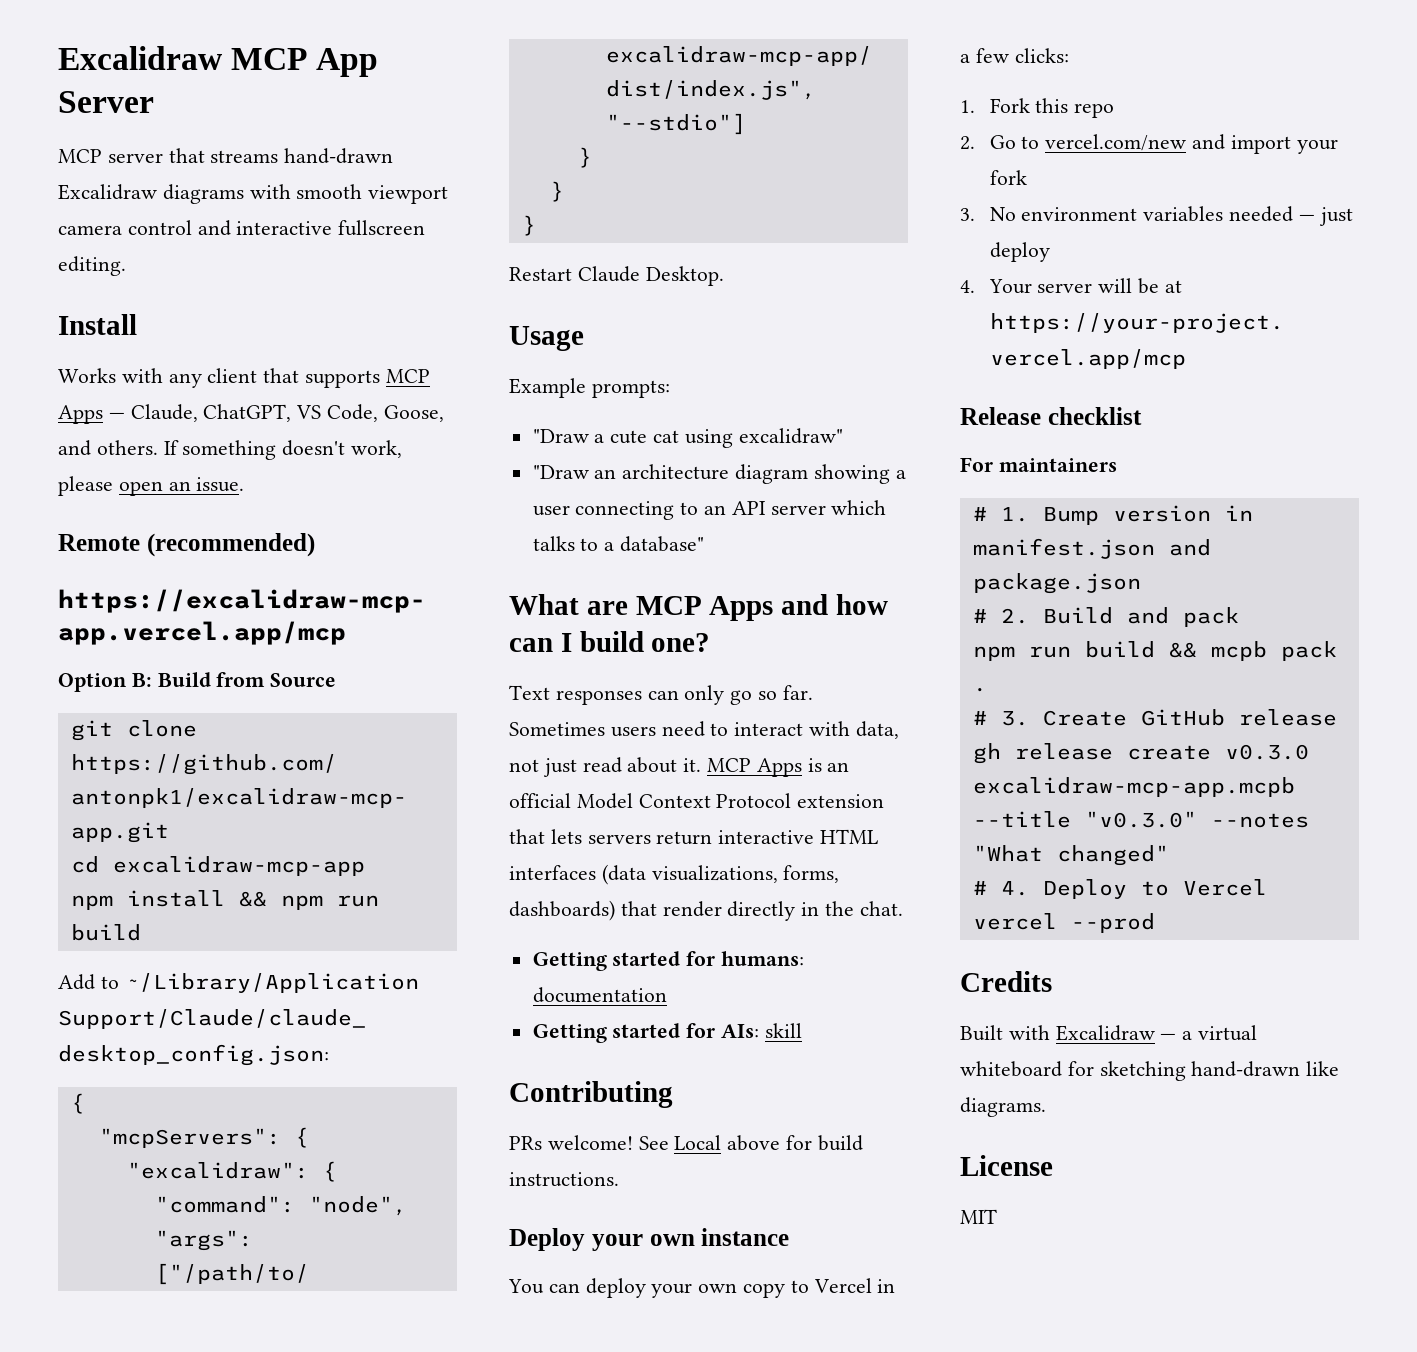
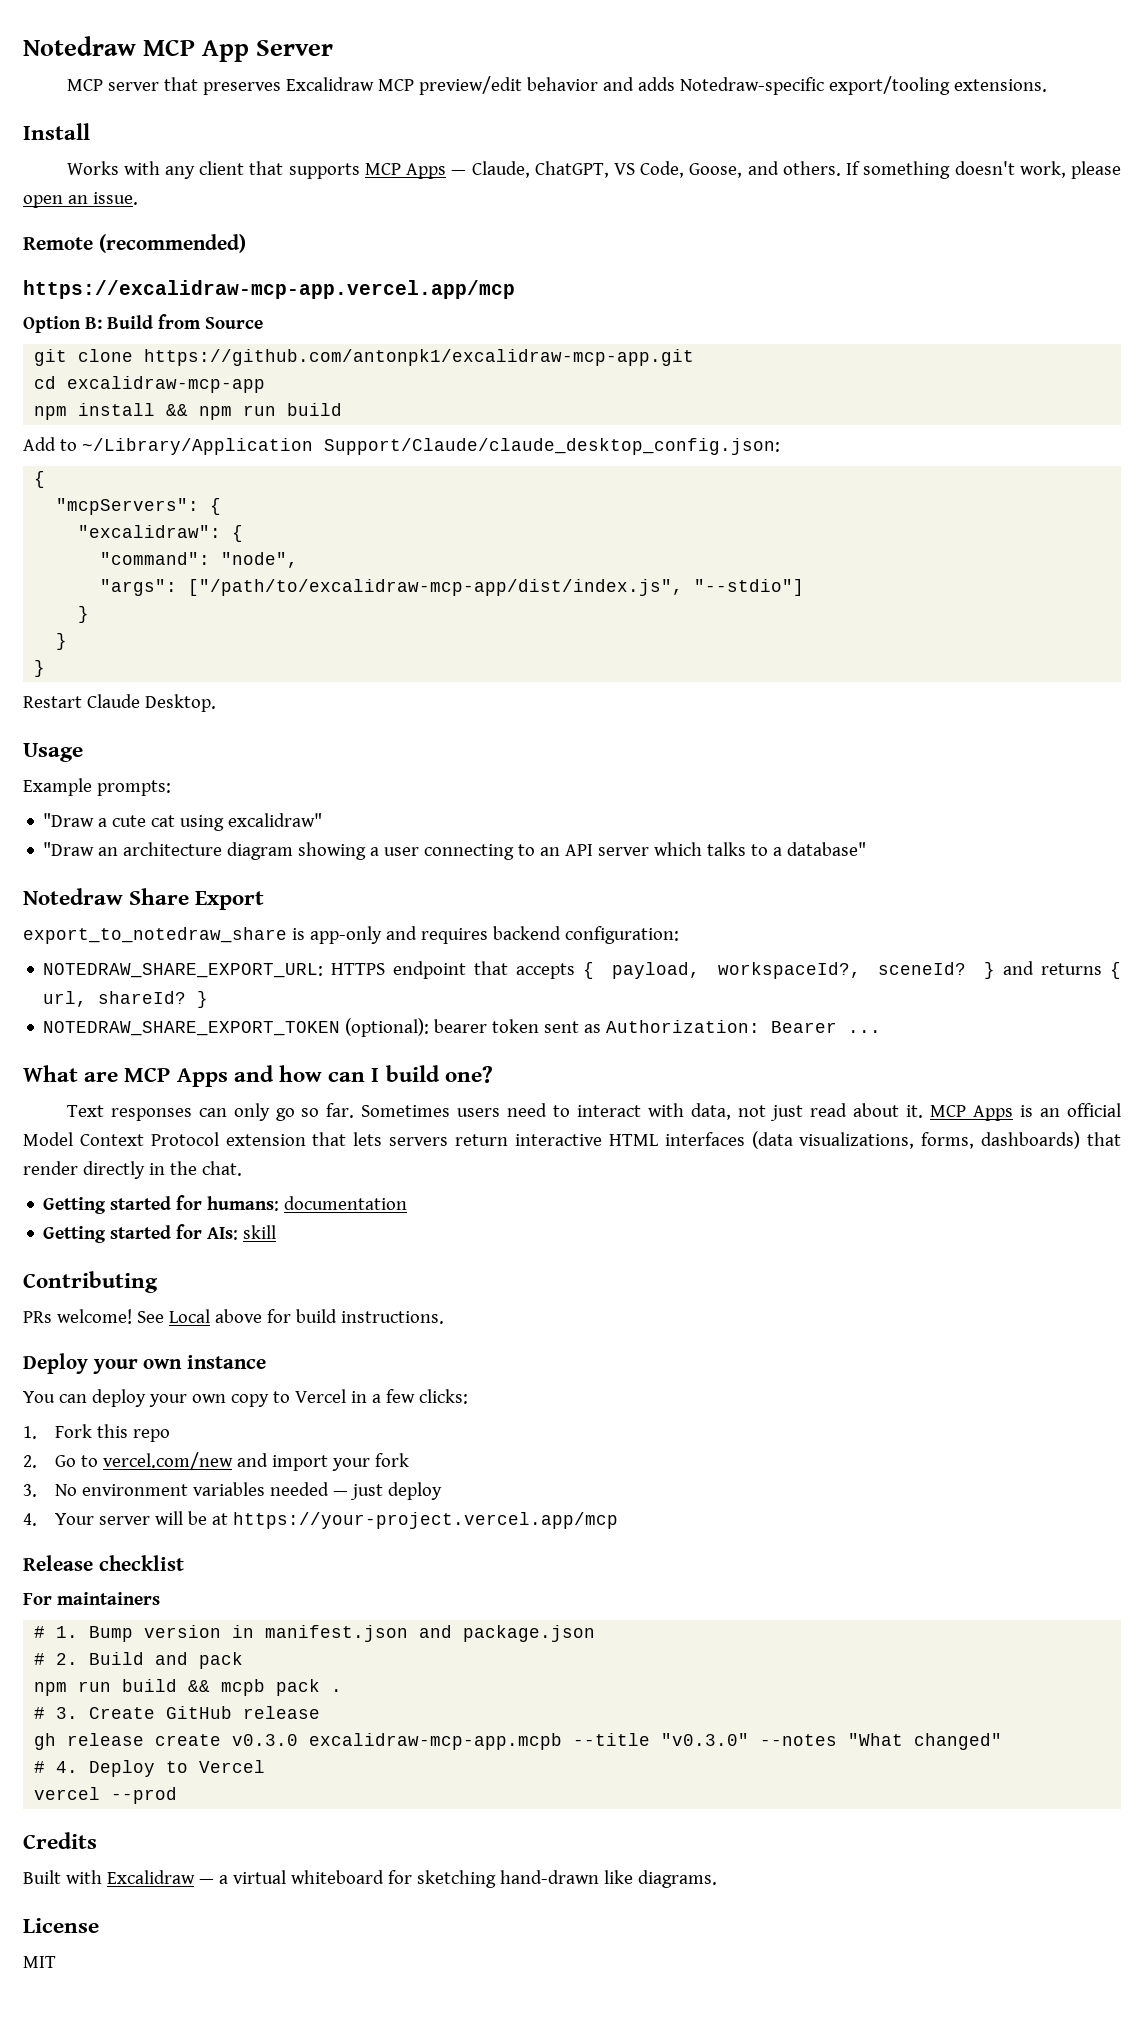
- Excalidraw MCP App Server
+ Notedraw MCP App Server
- MCP server that streams hand-drawn Excalidraw diagrams with smooth viewport camera control and interactive fullscreen editing.
+ MCP server that preserves Excalidraw MCP preview/edit behavior and adds Notedraw-specific export/tooling extensions.
+ Notedraw Share Export
+ export_to_notedraw_share is app-only and requires backend configuration:
+ NOTEDRAW_SHARE_EXPORT_URL: HTTPS endpoint that accepts { payload, workspaceId?, sceneId? } and returns { url, shareId? }
+ NOTEDRAW_SHARE_EXPORT_TOKEN (optional): bearer token sent as Authorization: Bearer ...

